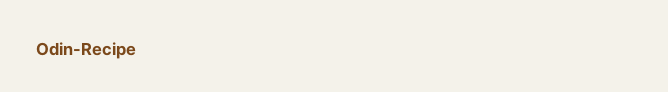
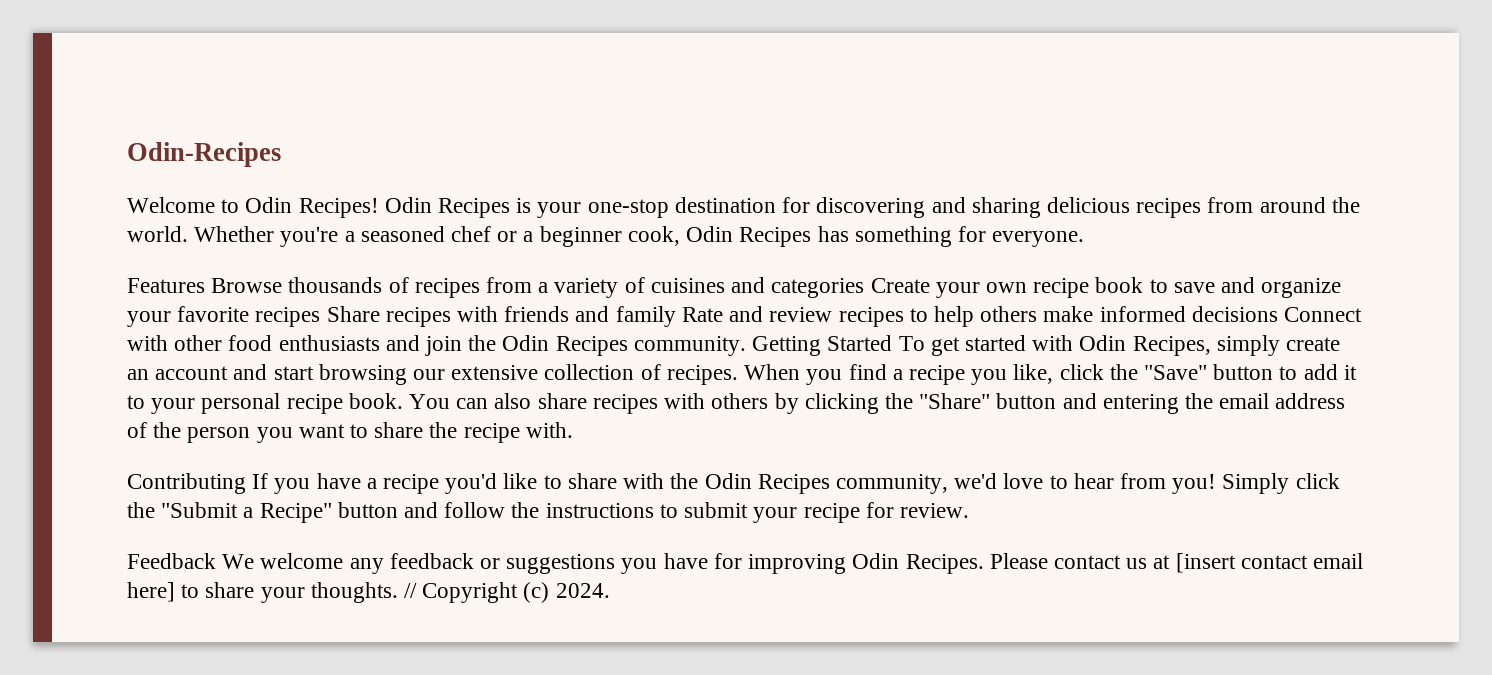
- Odin-Recipe
+ Odin-Recipes
+ Welcome to Odin Recipes! Odin Recipes is your one-stop destination for discovering and sharing delicious recipes from around the world. Whether you're a seasoned chef or a beginner cook, Odin Recipes has something for everyone.
+ Features Browse thousands of recipes from a variety of cuisines and categories Create your own recipe book to save and organize your favorite recipes Share recipes with friends and family Rate and review recipes to help others make informed decisions Connect with other food enthusiasts and join the Odin Recipes community. Getting Started To get started with Odin Recipes, simply create an account and start browsing our extensive collection of recipes. When you find a recipe you like, click the "Save" button to add it to your personal recipe book. You can also share recipes with others by clicking the "Share" button and entering the email address of the person you want to share the recipe with.
+ Contributing If you have a recipe you'd like to share with the Odin Recipes community, we'd love to hear from you! Simply click the "Submit a Recipe" button and follow the instructions to submit your recipe for review.
+ Feedback We welcome any feedback or suggestions you have for improving Odin Recipes. Please contact us at [insert contact email here] to share your thoughts. // Copyright (c) 2024.

